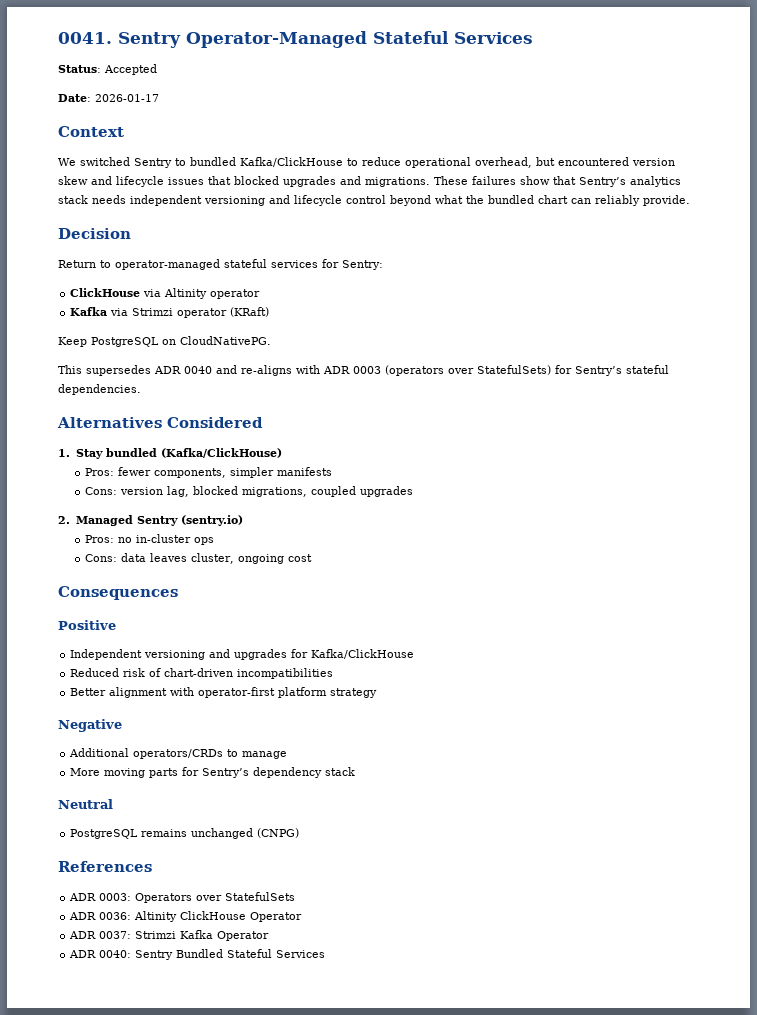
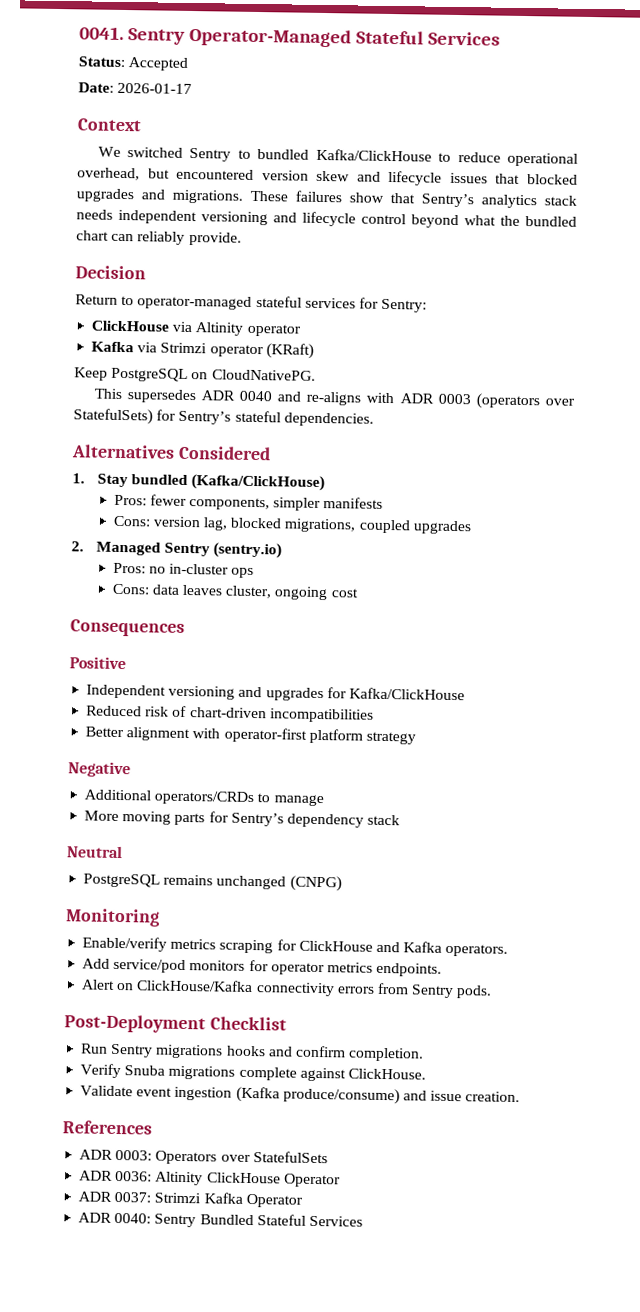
+ Monitoring
+ Enable/verify metrics scraping for ClickHouse and Kafka operators.
+ Add service/pod monitors for operator metrics endpoints.
+ Alert on ClickHouse/Kafka connectivity errors from Sentry pods.
+ Post-Deployment Checklist
+ Run Sentry migrations hooks and confirm completion.
+ Verify Snuba migrations complete against ClickHouse.
+ Validate event ingestion (Kafka produce/consume) and issue creation.

